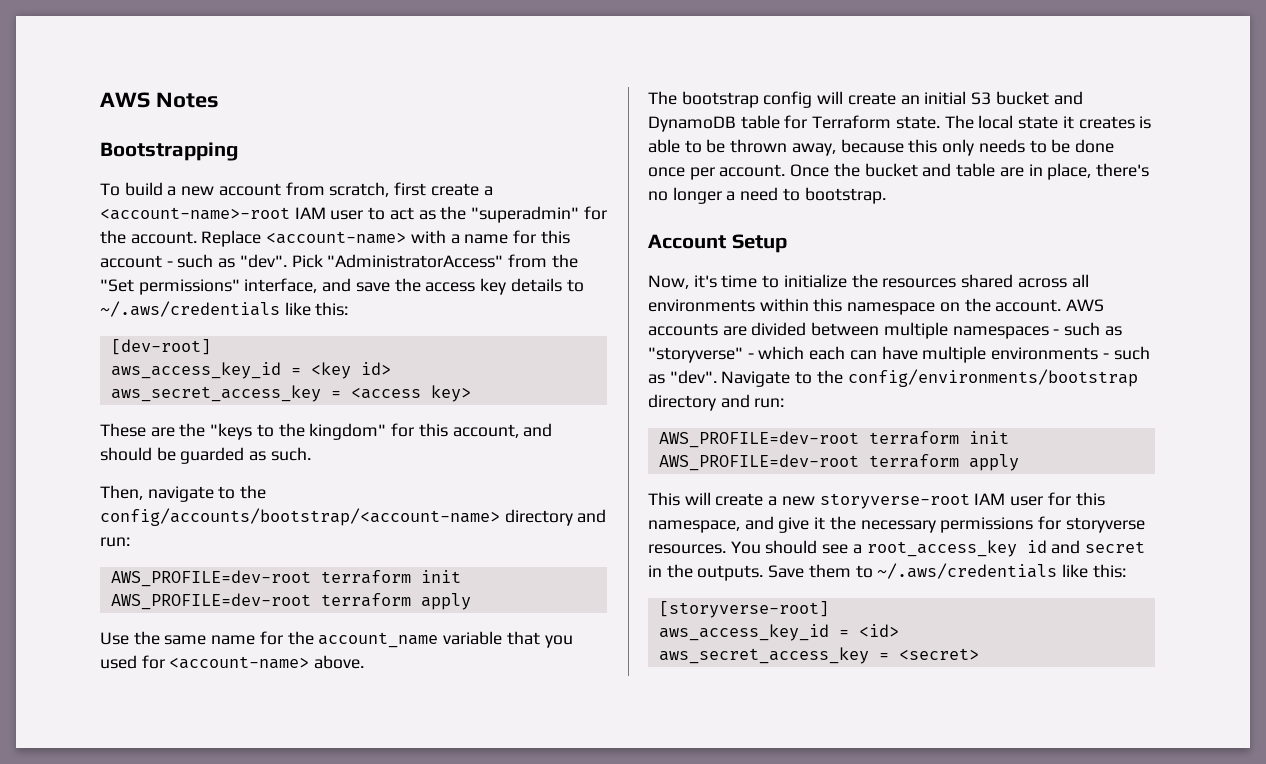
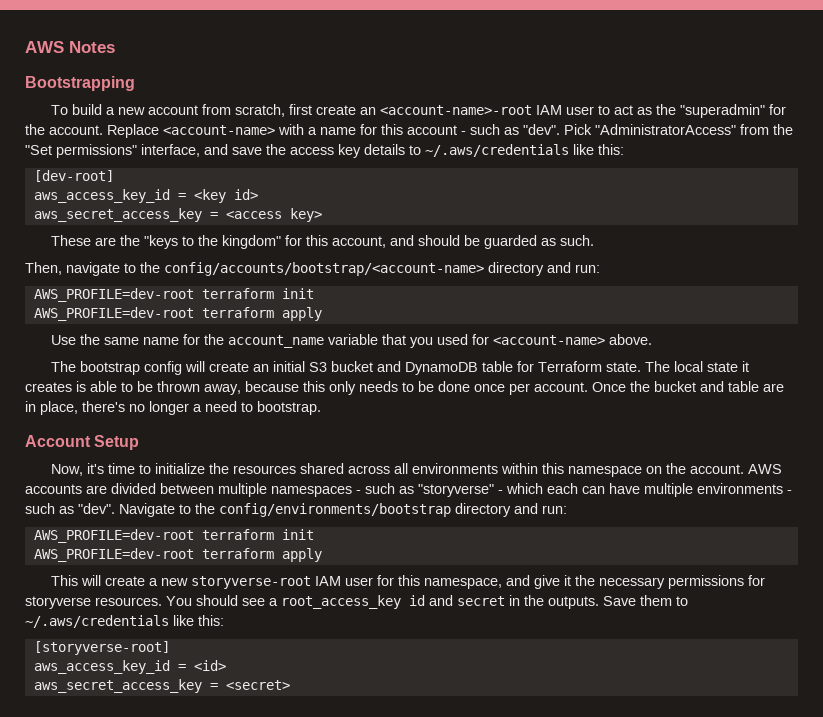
- To build a new account from scratch, first create a <account-name>-root IAM user to act as the "superadmin" for the account.
+ To build a new account from scratch, first create an <account-name>-root IAM user to act as the "superadmin" for the account.

